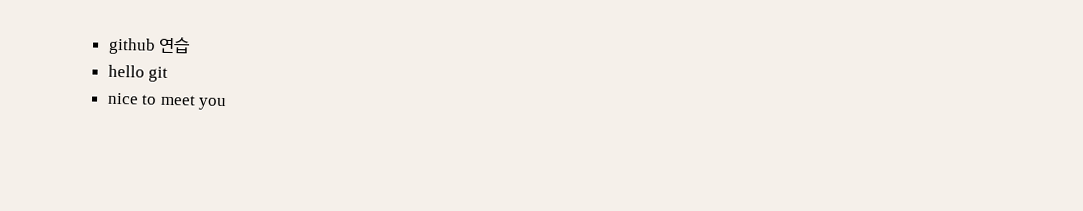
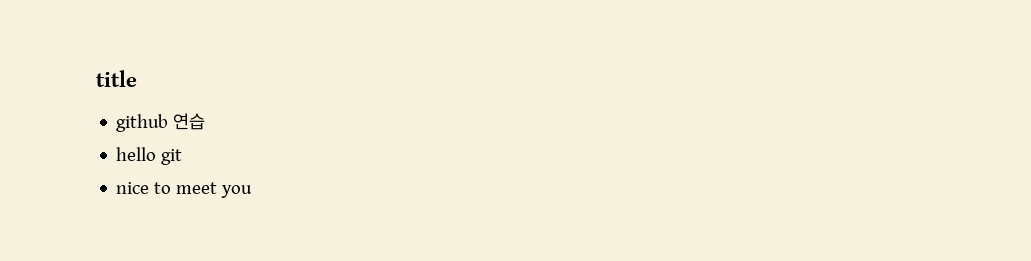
+ title

